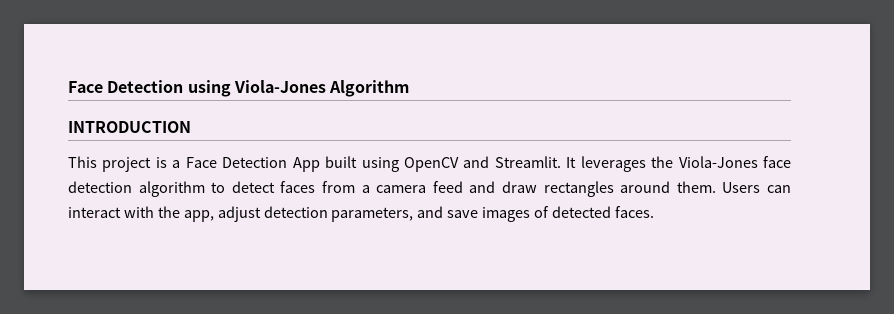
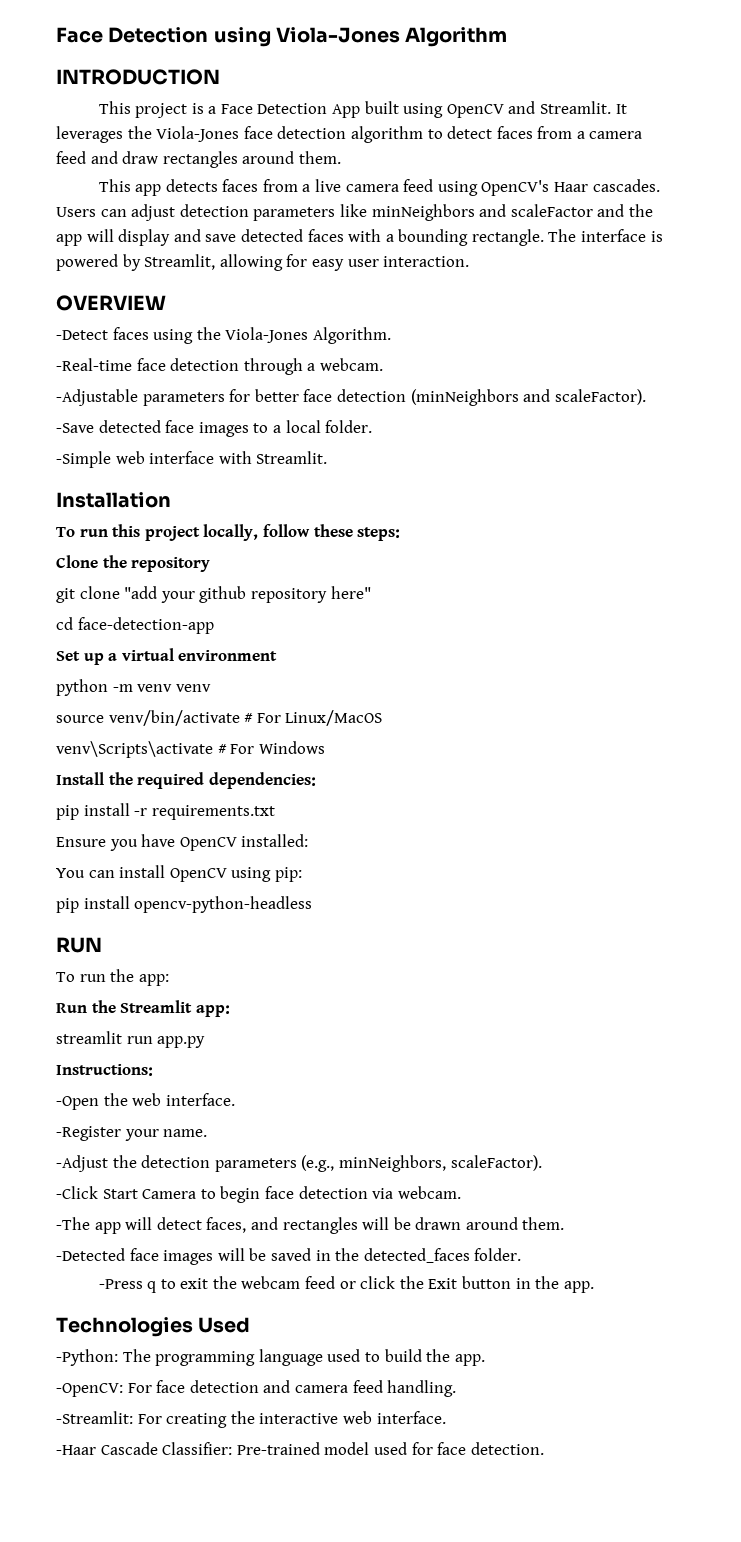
- It leverages the Viola-Jones face detection algorithm to detect faces from a camera feed and draw rectangles around them. Users can interact with the app, adjust detection parameters, and save images of detected faces.
+ It leverages the Viola-Jones face detection algorithm to detect faces from a camera feed and draw rectangles around them.
+ This app detects faces from a live camera feed using OpenCV's Haar cascades. Users can adjust detection parameters like minNeighbors and scaleFactor and the app will display and save detected faces with a bounding rectangle. The interface is powered by Streamlit, allowing for easy user interaction.
+ OVERVIEW
+ -Detect faces using the Viola-Jones Algorithm.
+ -Real-time face detection through a webcam.
+ -Adjustable parameters for better face detection (minNeighbors and scaleFactor).
+ -Save detected face images to a local folder.
+ -Simple web interface with Streamlit.
+ Installation
+ To run this project locally, follow these steps:
+ Clone the repository
+ git clone "add your github repository here"
+ cd face-detection-app
+ Set up a virtual environment
+ python -m venv venv
+ source venv/bin/activate # For Linux/MacOS
+ venv\Scripts\activate # For Windows
+ Install the required dependencies:
+ pip install -r requirements.txt
+ Ensure you have OpenCV installed:
+ You can install OpenCV using pip:
+ pip install opencv-python-headless
+ RUN
+ To run the app:
+ Run the Streamlit app:
+ streamlit run app.py
+ Instructions:
+ -Open the web interface.
+ -Register your name.
+ -Adjust the detection parameters (e.g., minNeighbors, scaleFactor).
+ -Click Start Camera to begin face detection via webcam.
+ -The app will detect faces, and rectangles will be drawn around them.
+ -Detected face images will be saved in the detected_faces folder.
+ -Press q to exit the webcam feed or click the Exit button in the app.
+ Technologies Used
+ -Python: The programming language used to build the app.
+ -OpenCV: For face detection and camera feed handling.
+ -Streamlit: For creating the interactive web interface.
+ -Haar Cascade Classifier: Pre-trained model used for face detection.

